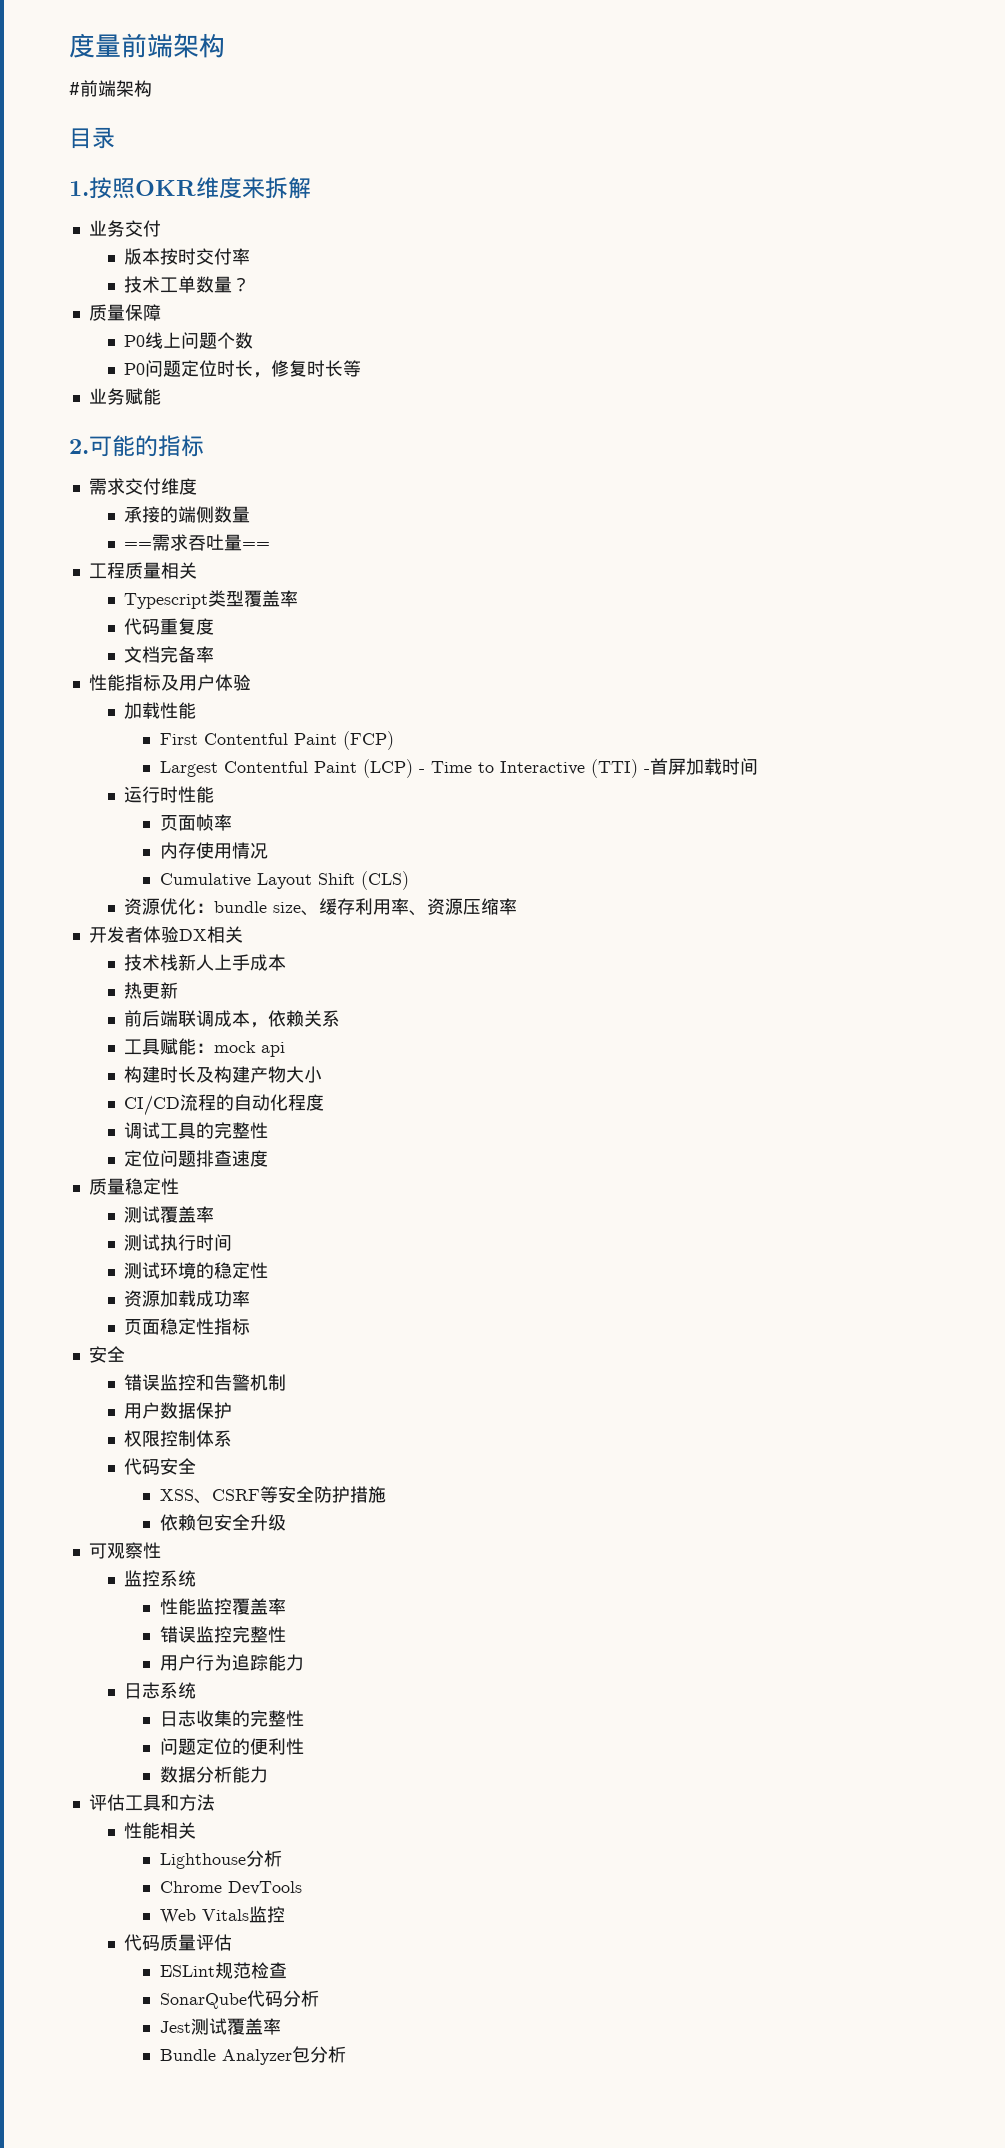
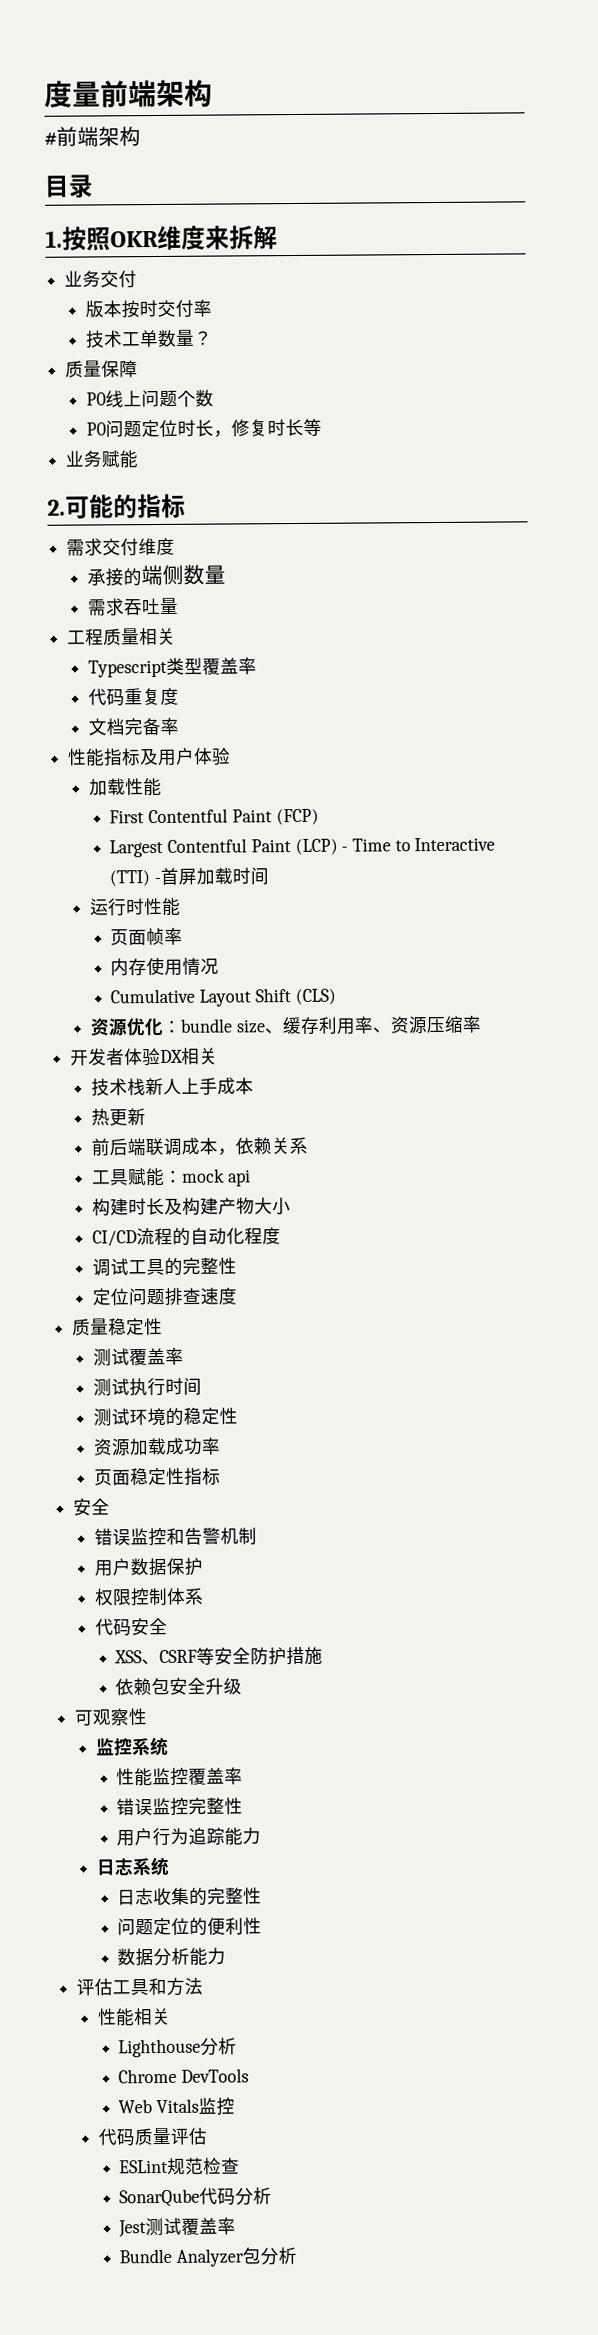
- ==需求吞吐量==
+ 需求吞吐量

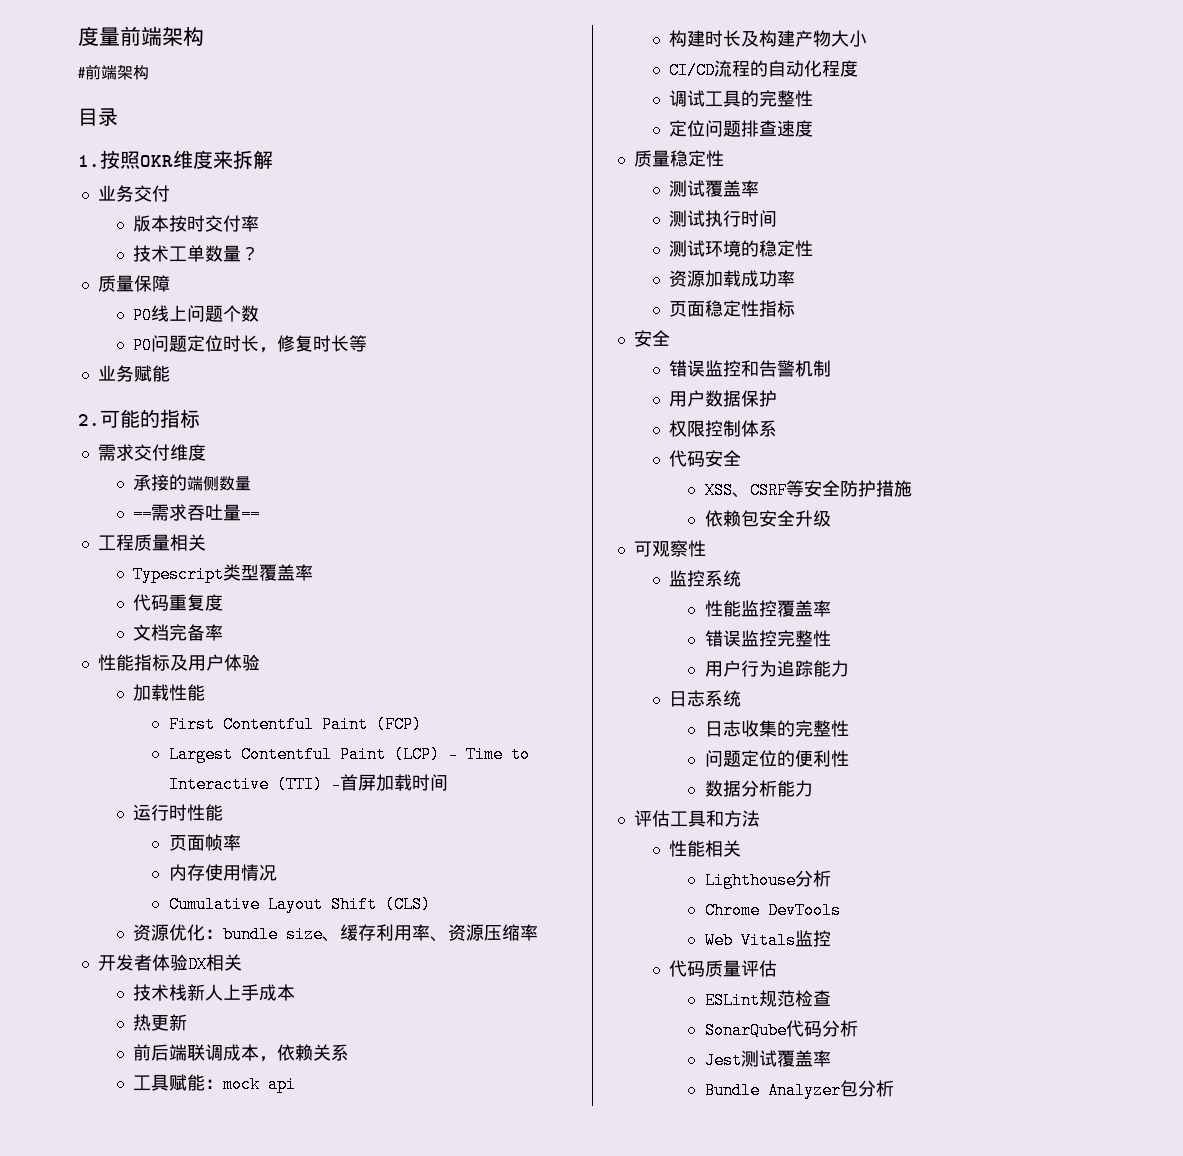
- 需求吞吐量
+ ==需求吞吐量==

